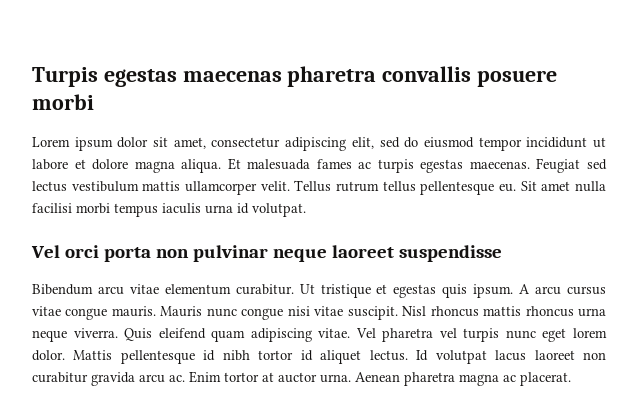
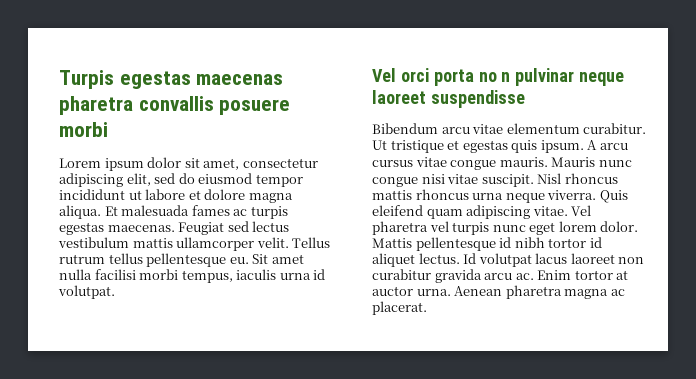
- Sit amet nulla facilisi morbi tempus iaculis urna id volutpat.
+ Sit amet nulla facilisi morbi tempus, iaculis urna id volutpat.
- Vel orci porta non pulvinar neque laoreet suspendisse
+ Vel orci porta no n pulvinar neque laoreet suspendisse

